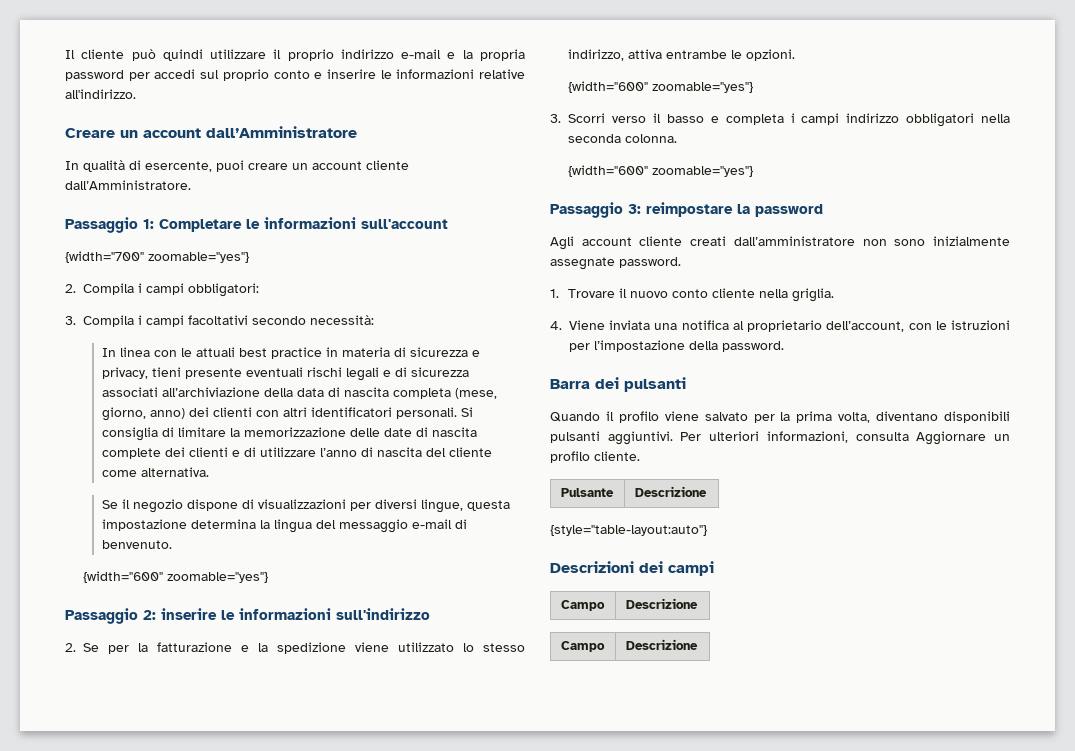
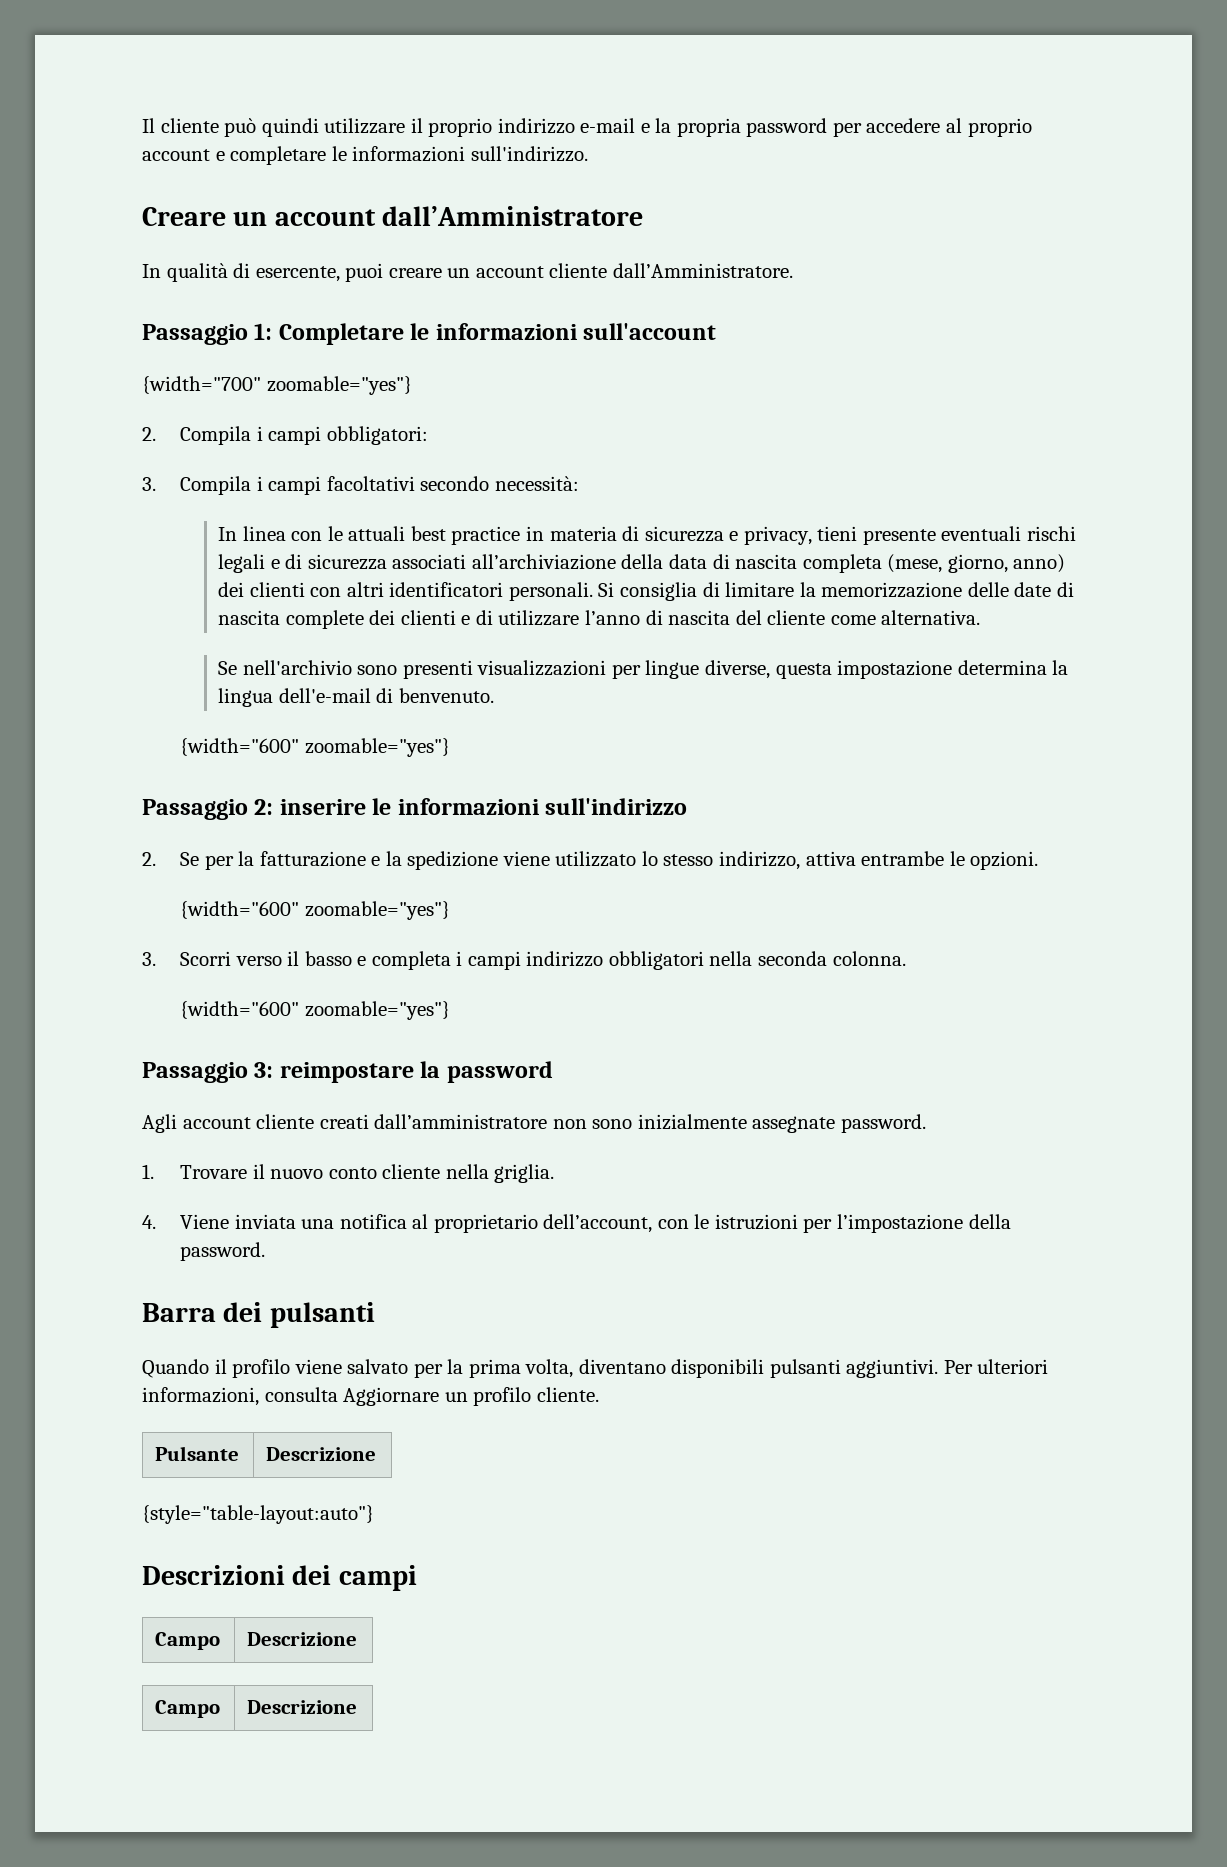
- Il cliente può quindi utilizzare il proprio indirizzo e-mail e la propria password per accedi sul proprio conto e inserire le informazioni relative all'indirizzo.
+ Il cliente può quindi utilizzare il proprio indirizzo e-mail e la propria password per accedere al proprio account e completare le informazioni sull'indirizzo.
- Se il negozio dispone di visualizzazioni per diversi lingue, questa impostazione determina la lingua del messaggio e-mail di benvenuto.
+ Se nell'archivio sono presenti visualizzazioni per lingue diverse, questa impostazione determina la lingua dell'e-mail di benvenuto.

